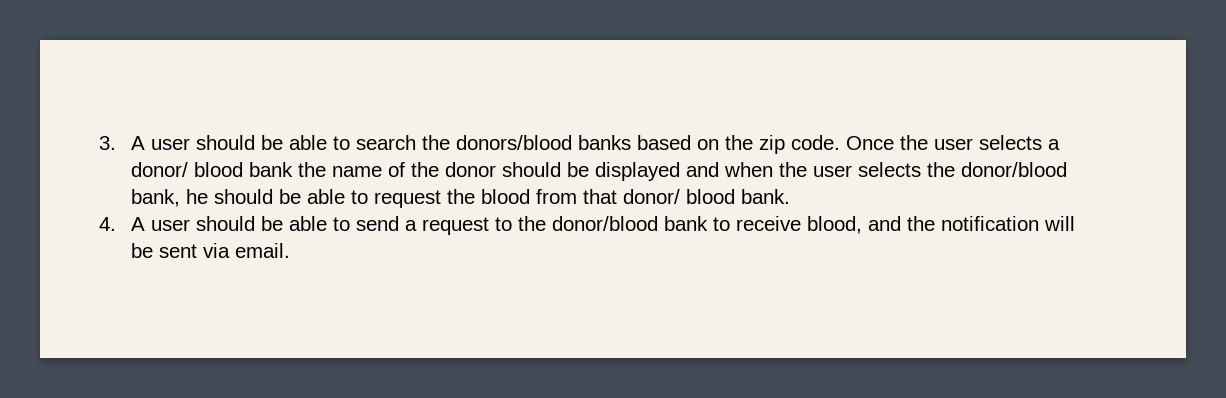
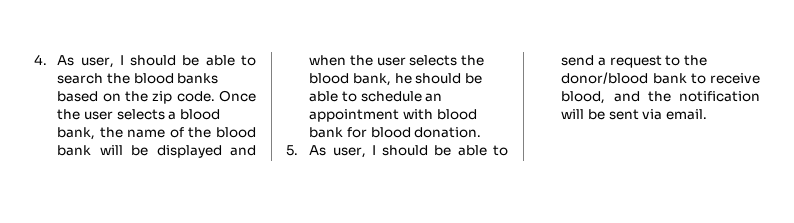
- 3. A user should be able to search the donors/blood banks based on the zip code.
+ 4. As user, I should be able to search the blood banks based on the zip code.
- Once the user selects a donor/ blood bank the name of the donor should be displayed and when the user selects the donor/blood bank, he should be able to request the blood from that donor/ blood bank.
- 4. A user should be able to send a request to the donor/blood bank to receive blood, and the notification will be sent via email.
+ Once the user selects a blood bank, the name of the blood bank will be displayed and when the user selects the blood bank, he should be able to schedule an appointment with blood bank for blood donation.
+ 5. As user, I should be able to send a request to the donor/blood bank to receive blood, and the notification will be sent via email.

